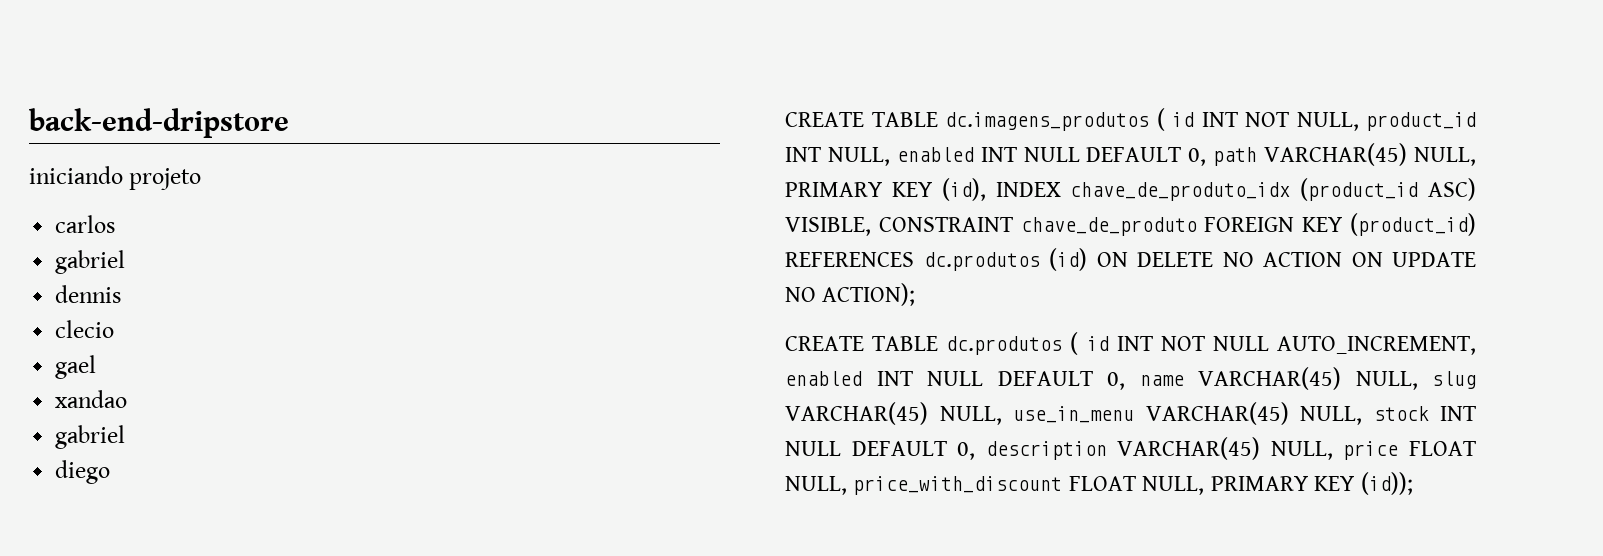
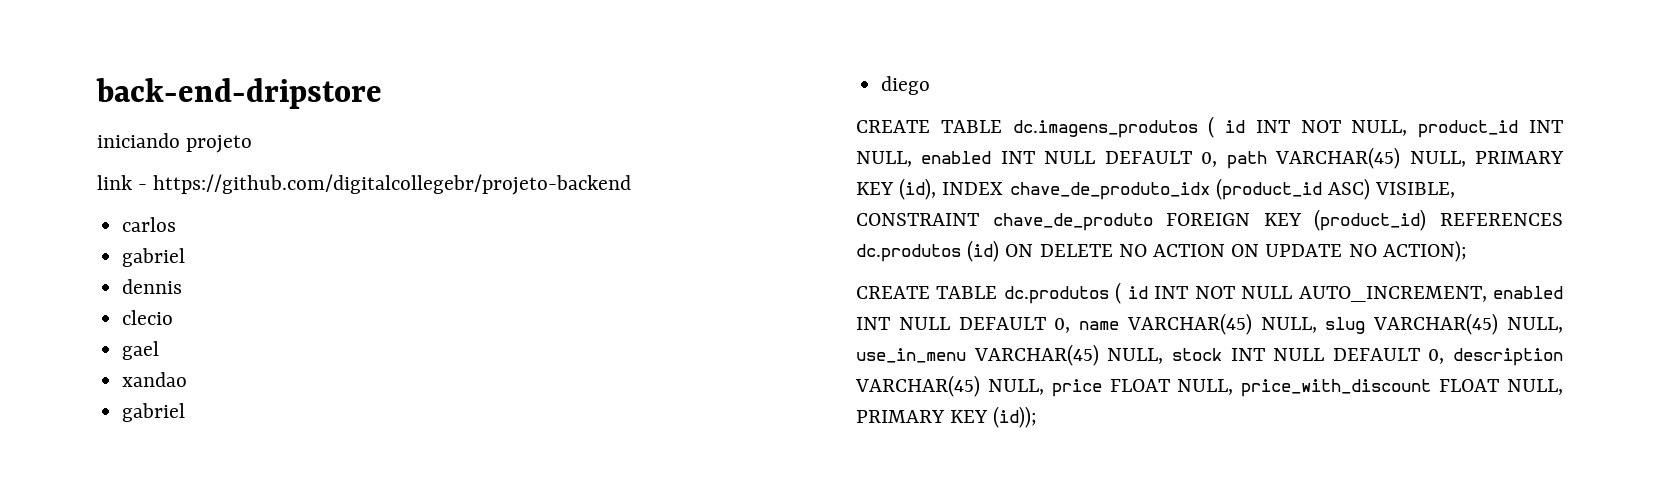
+ link - https://github.com/digitalcollegebr/projeto-backend

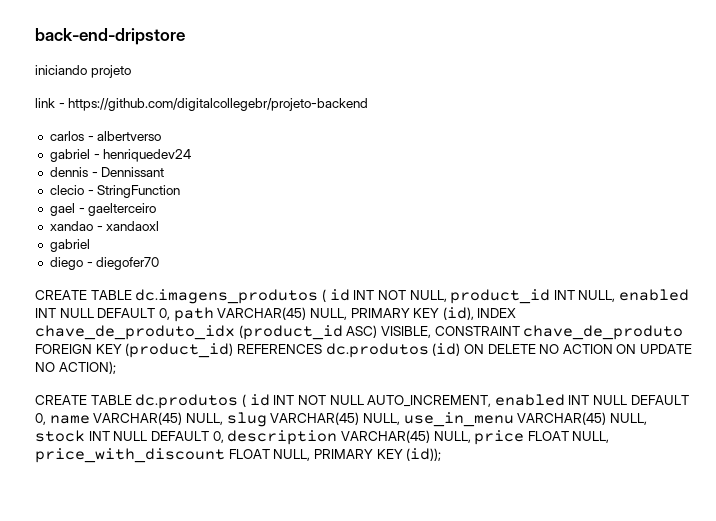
- carlos
- gabriel
+ carlos - albertverso
+ gabriel - henriquedev24
- dennis
+ dennis - Dennissant
- clecio
+ clecio - StringFunction
- gael
+ gael - gaelterceiro
- xandao
+ xandao - xandaoxl
- diego
+ diego - diegofer70

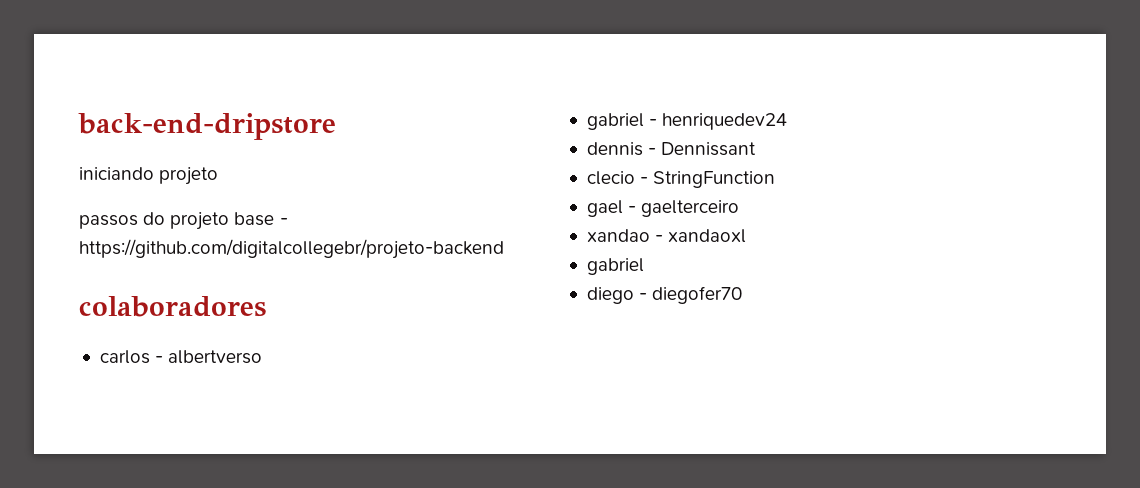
- link - https://github.com/digitalcollegebr/projeto-backend
+ passos do projeto base - https://github.com/digitalcollegebr/projeto-backend
+ colaboradores
- CREATE TABLE dc.imagens_produtos ( id INT NOT NULL, product_id INT NULL, enabled INT NULL DEFAULT 0, path VARCHAR(45) NULL, PRIMARY KEY (id), INDEX chave_de_produto_idx (product_id ASC) VISIBLE, CONSTRAINT chave_de_produto FOREIGN KEY (product_id) REFERENCES dc.produtos (id) ON DELETE NO ACTION ON UPDATE NO ACTION);
- CREATE TABLE dc.produtos ( id INT NOT NULL AUTO_INCREMENT, enabled INT NULL DEFAULT 0, name VARCHAR(45) NULL, slug VARCHAR(45) NULL, use_in_menu VARCHAR(45) NULL, stock INT NULL DEFAULT 0, description VARCHAR(45) NULL, price FLOAT NULL, price_with_discount FLOAT NULL, PRIMARY KEY (id));

